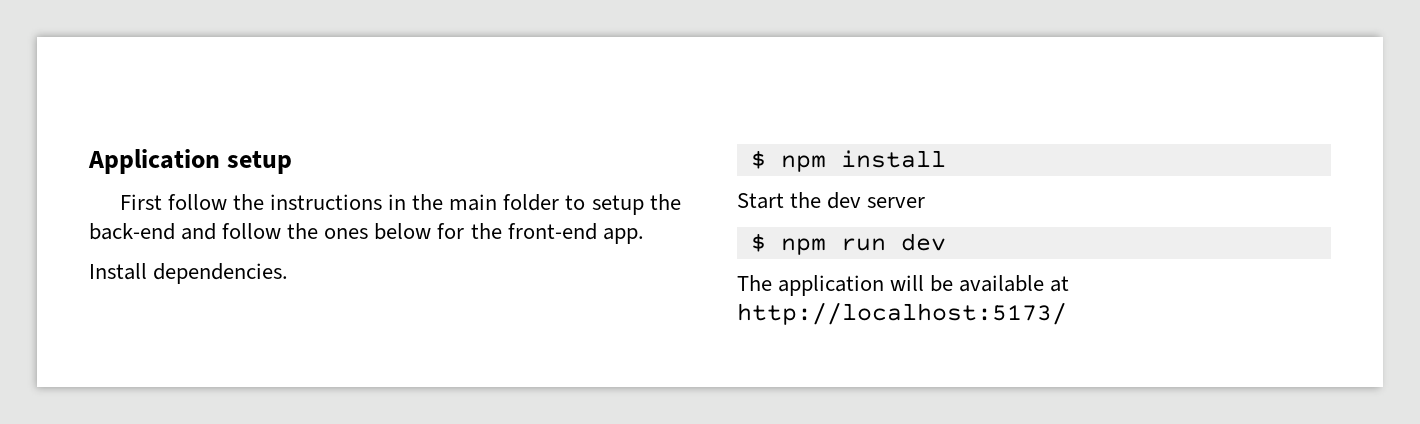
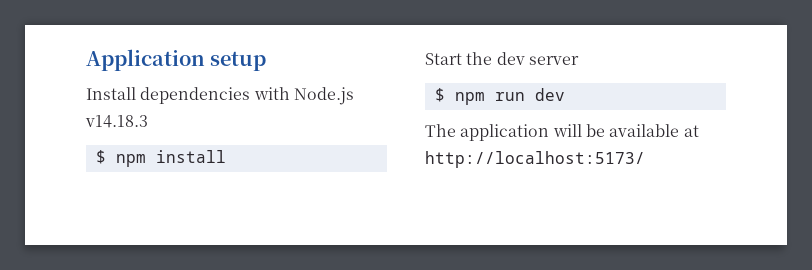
- First follow the instructions in the main folder to setup the back-end and follow the ones below for the front-end app.
- Install dependencies.
+ Install dependencies with Node.js v14.18.3

